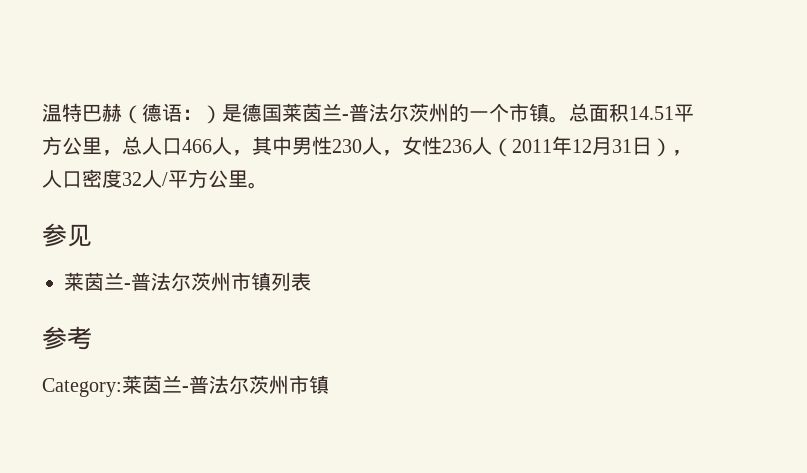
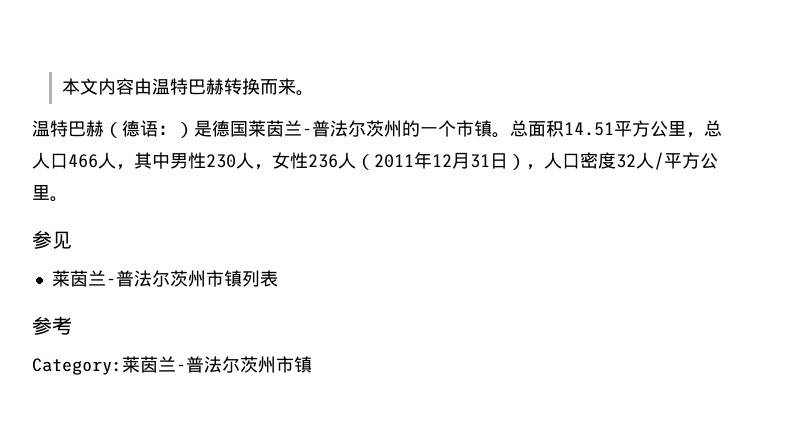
+ 本文内容由温特巴赫转换而来。

